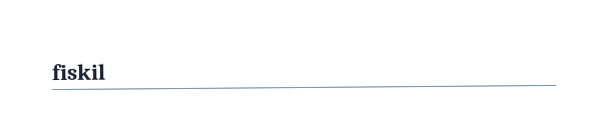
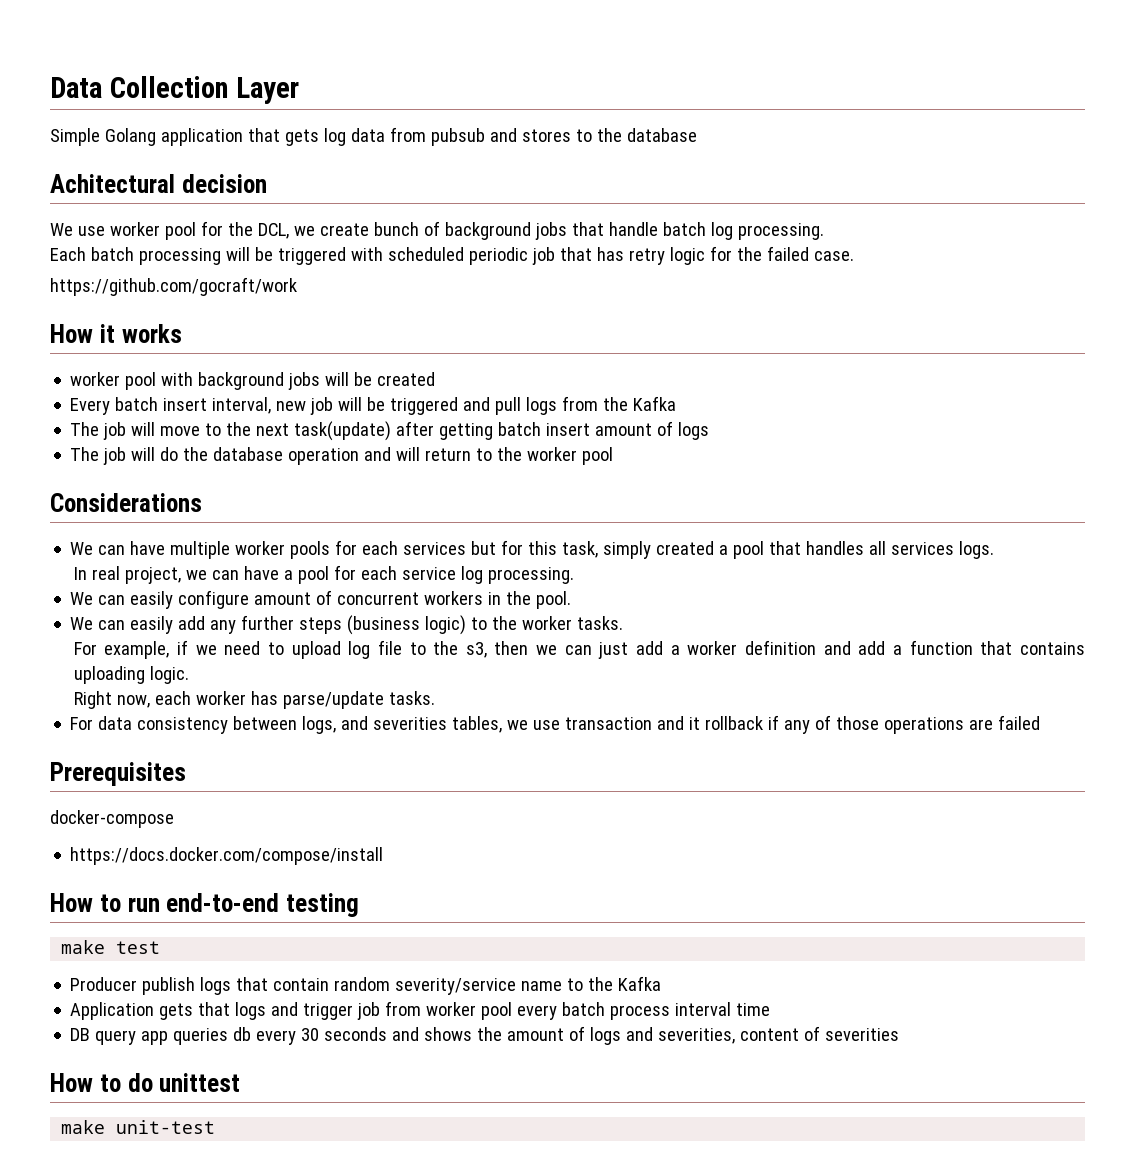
- fiskil
+ Data Collection Layer
+ Simple Golang application that gets log data from pubsub and stores to the database
+ Achitectural decision
+ We use worker pool for the DCL, we create bunch of background jobs that handle batch log processing.
+ Each batch processing will be triggered with scheduled periodic job that has retry logic for the failed case.
+ https://github.com/gocraft/work
+ How it works
+ worker pool with background jobs will be created
+ Every batch insert interval, new job will be triggered and pull logs from the Kafka
+ The job will move to the next task(update) after getting batch insert amount of logs
+ The job will do the database operation and will return to the worker pool
+ Considerations
+ We can have multiple worker pools for each services but for this task, simply created a pool that handles all services logs.
+ In real project, we can have a pool for each service log processing.
+ We can easily configure amount of concurrent workers in the pool.
+ We can easily add any further steps (business logic) to the worker tasks.
+ For example, if we need to upload log file to the s3, then we can just add a worker definition and add a function that contains uploading logic.
+ Right now, each worker has parse/update tasks.
+ For data consistency between logs, and severities tables, we use transaction and it rollback if any of those operations are failed
+ Prerequisites
+ docker-compose
+ https://docs.docker.com/compose/install
+ How to run end-to-end testing
+ make test
+ Producer publish logs that contain random severity/service name to the Kafka
+ Application gets that logs and trigger job from worker pool every batch process interval time
+ DB query app queries db every 30 seconds and shows the amount of logs and severities, content of severities
+ How to do unittest
+ make unit-test

